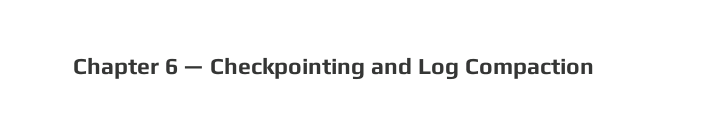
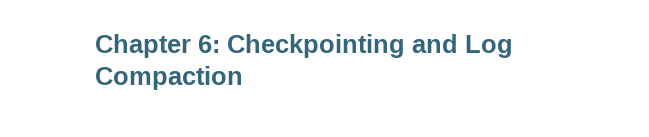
- Chapter 6 — Checkpointing and Log Compaction
+ Chapter 6: Checkpointing and Log Compaction

